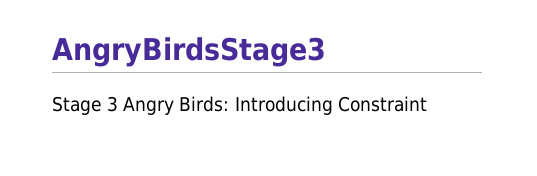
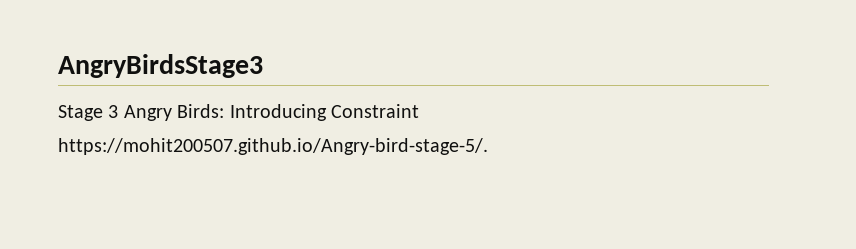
- Stage 3 Angry Birds: Introducing Constraint
+ Stage 3 Angry Birds: Introducing Constraint https://mohit200507.github.io/Angry-bird-stage-5/.

